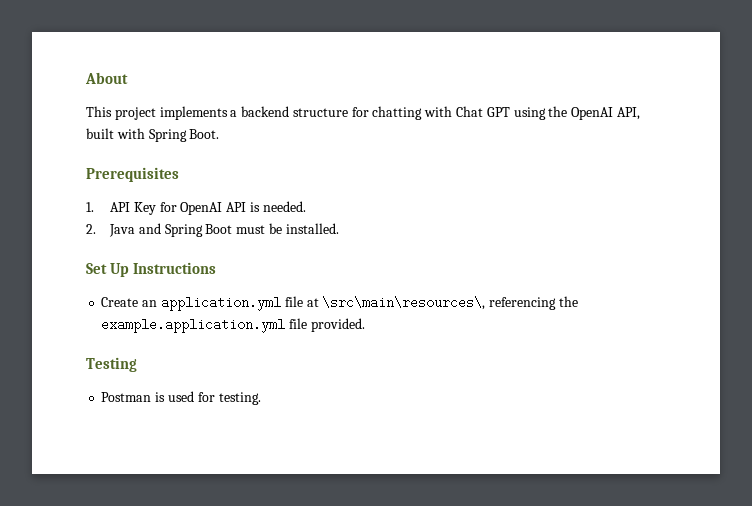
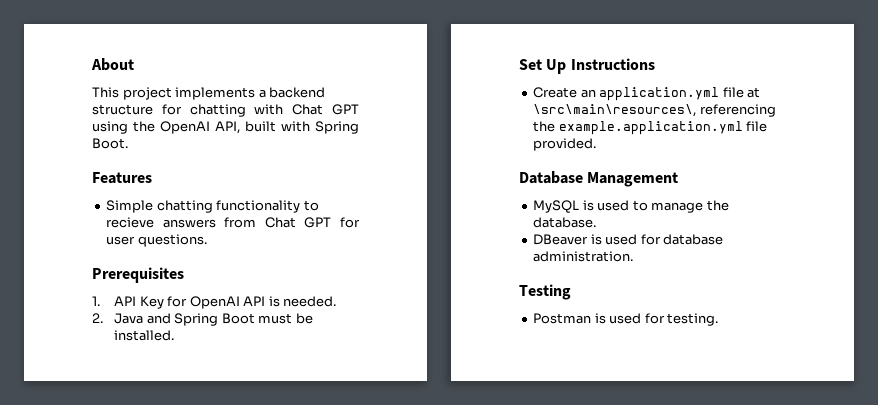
+ Features
+ Simple chatting functionality to recieve answers from Chat GPT for user questions.
+ Database Management
+ MySQL is used to manage the database.
+ DBeaver is used for database administration.

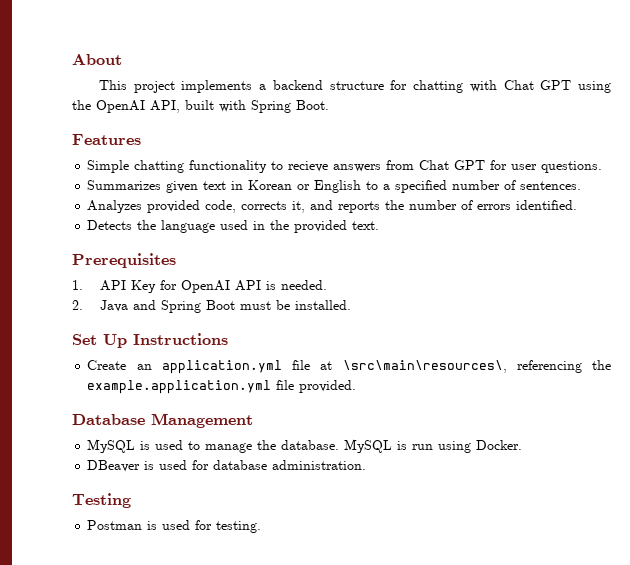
+ Summarizes given text in Korean or English to a specified number of sentences.
+ Analyzes provided code, corrects it, and reports the number of errors identified.
+ Detects the language used in the provided text.
+ MySQL is run using Docker.

